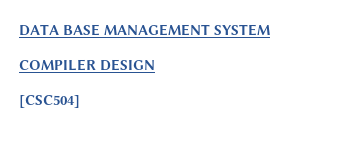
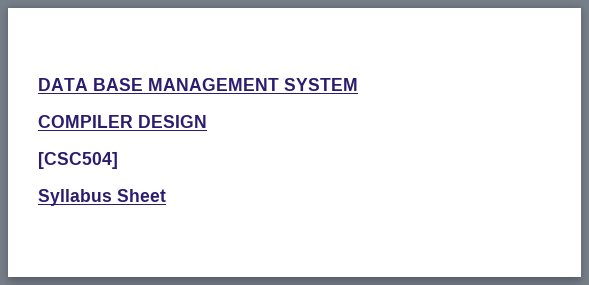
+ Syllabus Sheet

